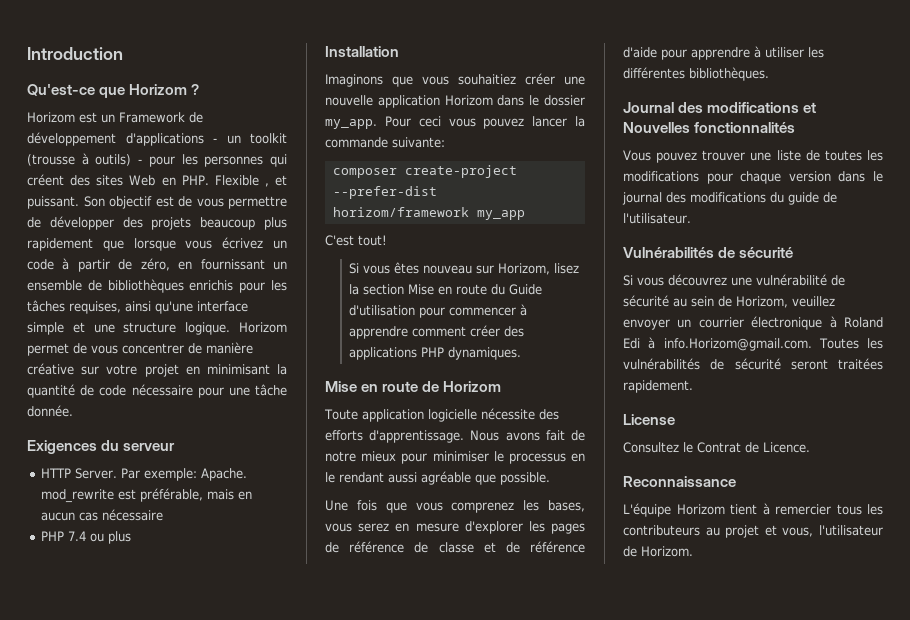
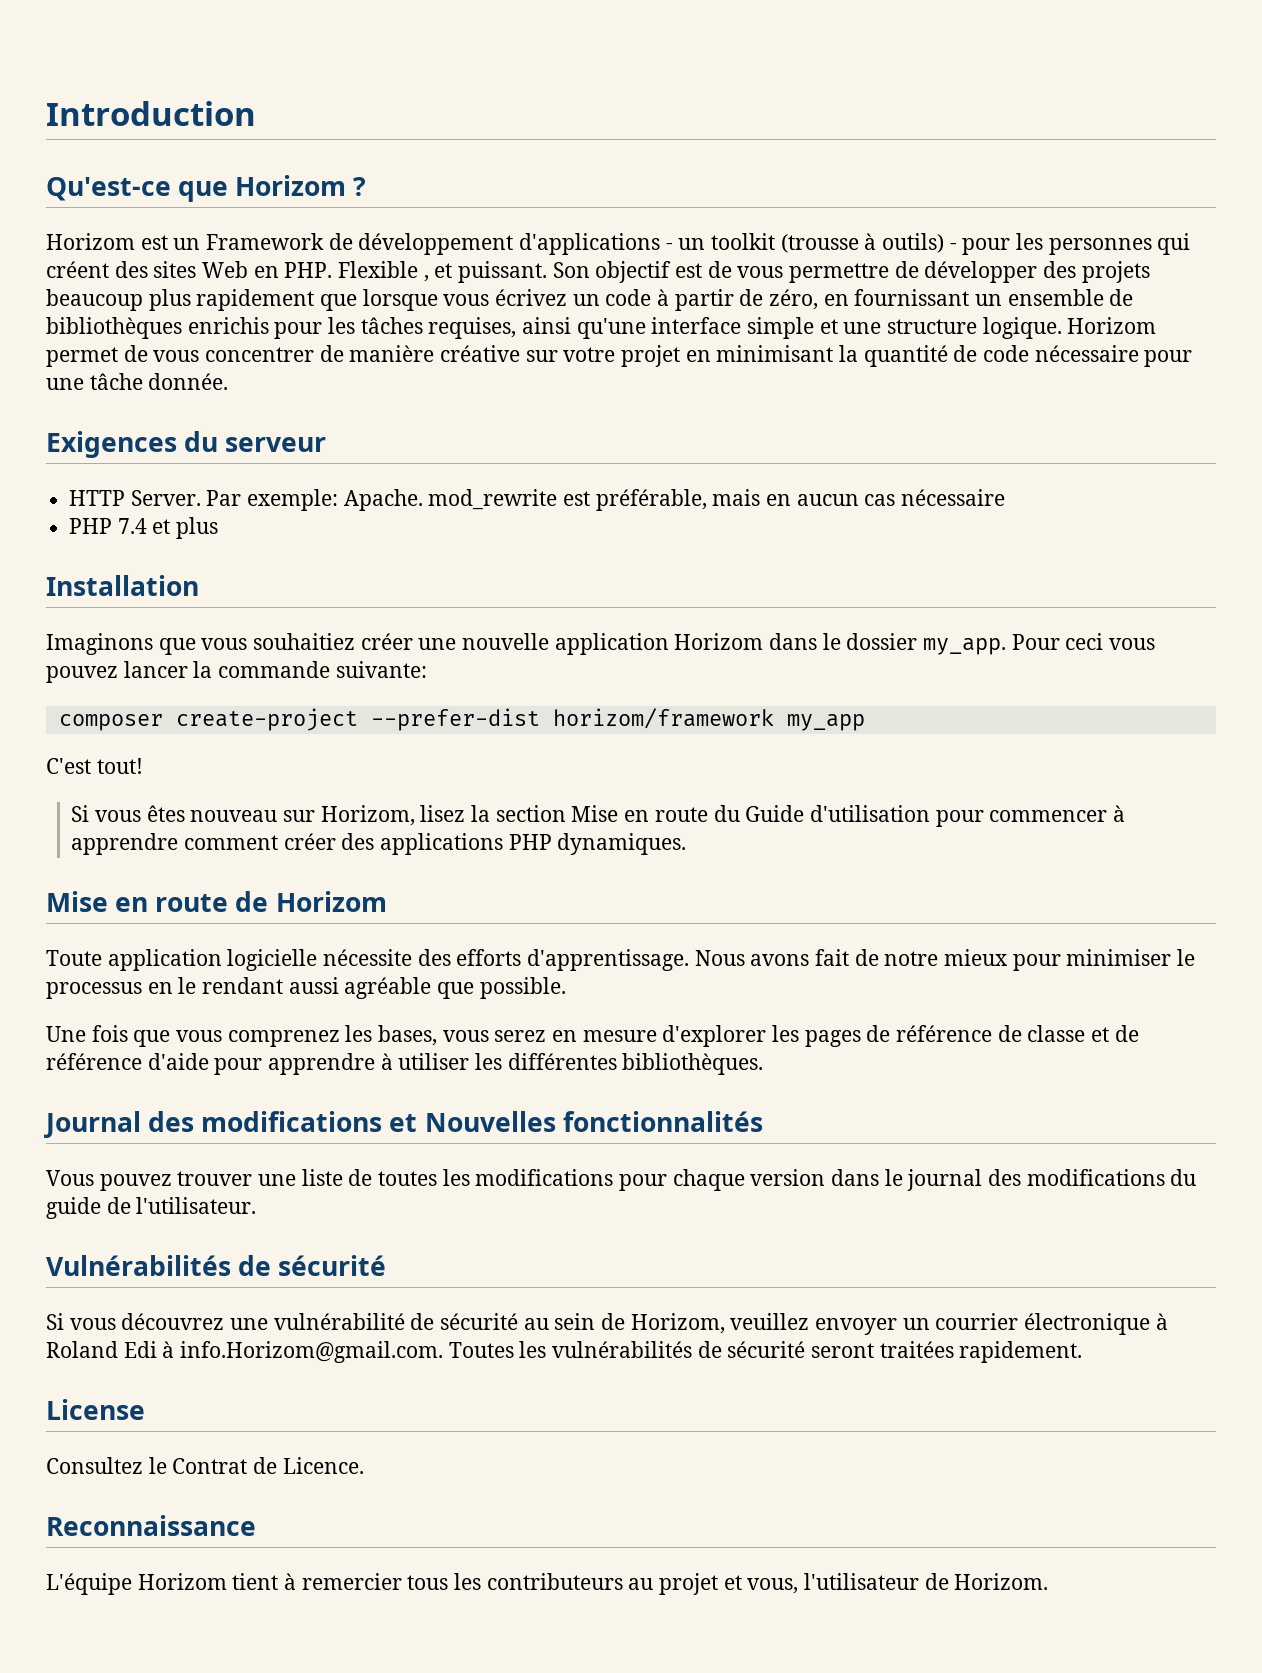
- PHP 7.4 ou plus
+ PHP 7.4 et plus

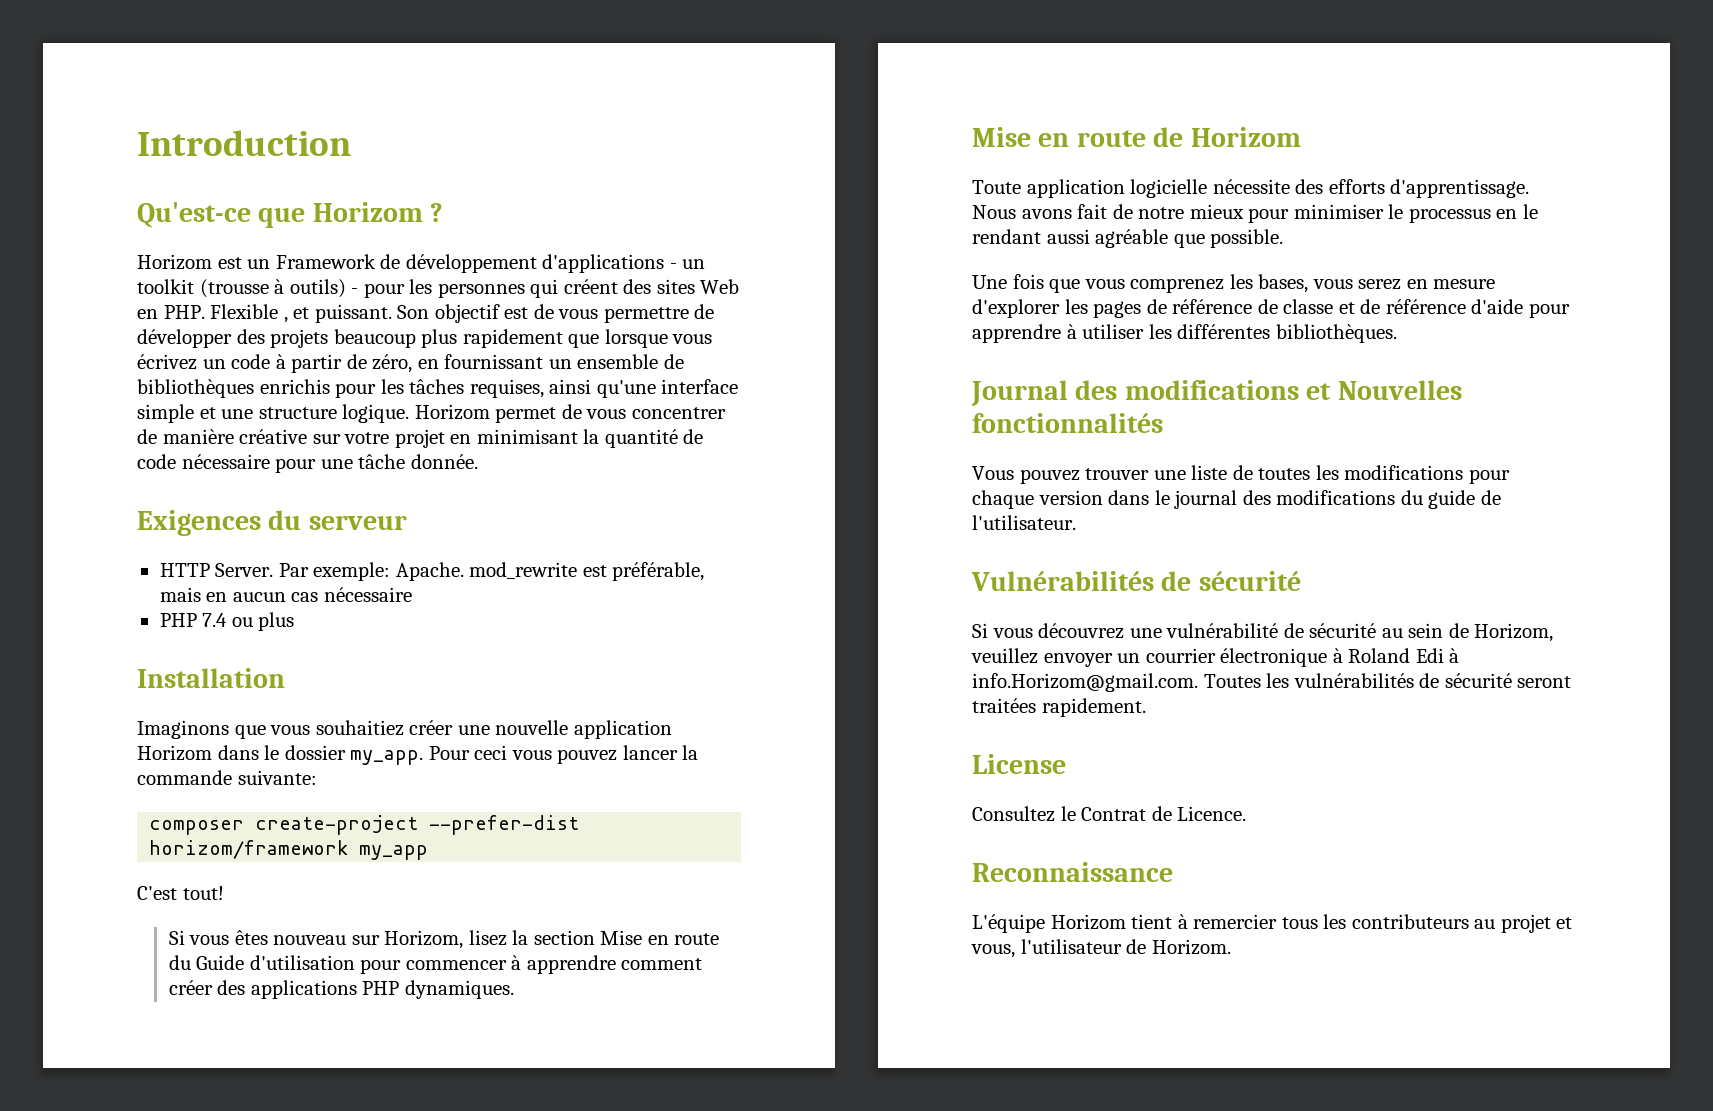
- PHP 7.4 et plus
+ PHP 7.4 ou plus

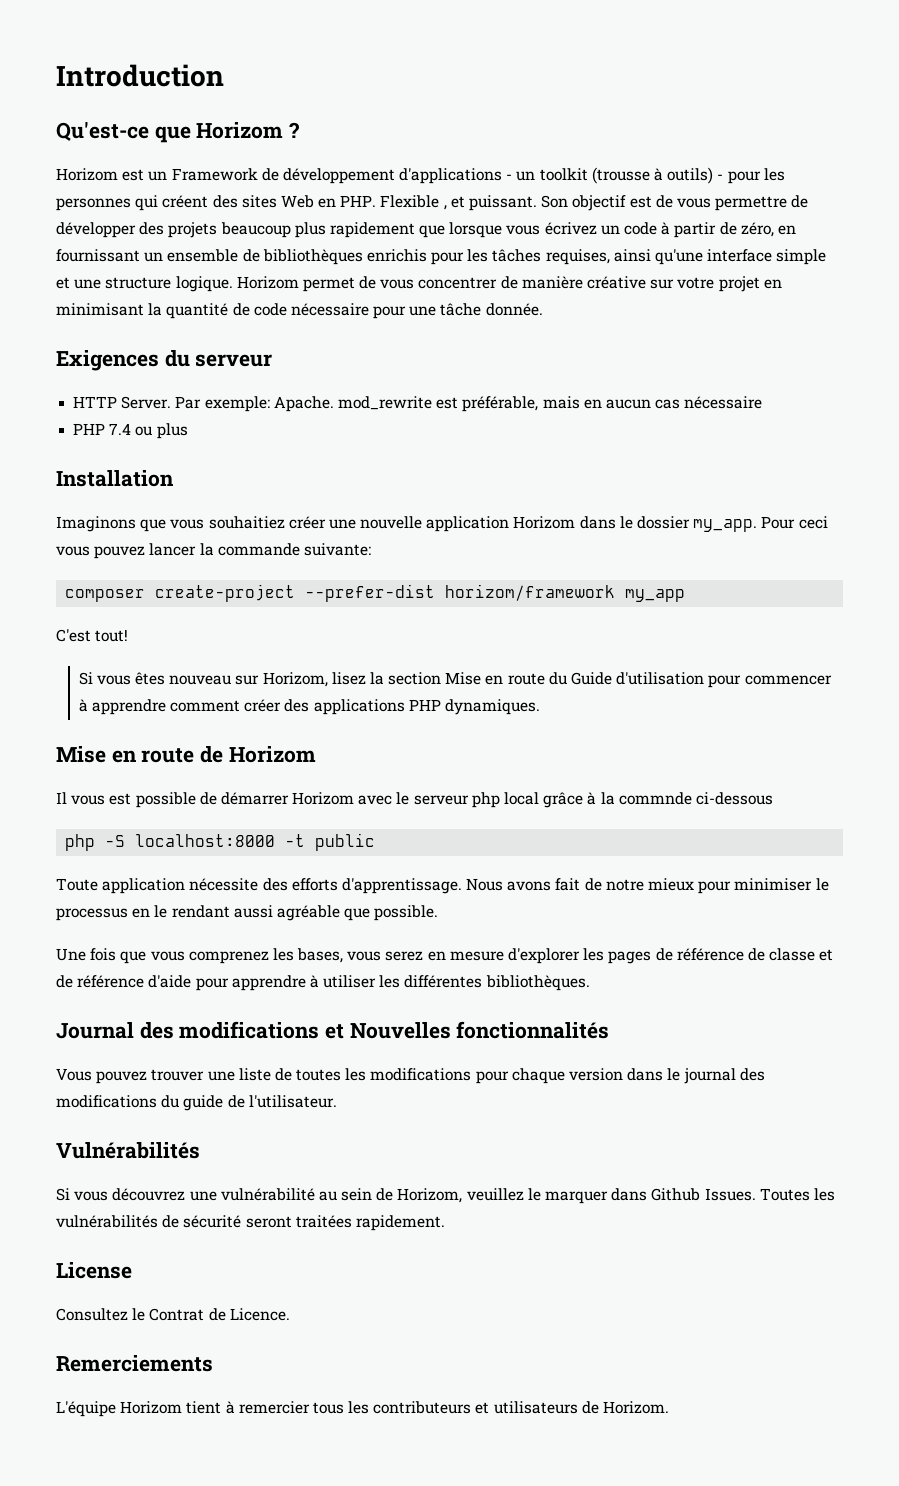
+ Il vous est possible de démarrer Horizom avec le serveur php local grâce à la commnde ci-dessous
+ php -S localhost:8000 -t public
- Toute application logicielle nécessite des efforts d'apprentissage.
+ Toute application nécessite des efforts d'apprentissage.
- Vulnérabilités de sécurité
+ Vulnérabilités
- Si vous découvrez une vulnérabilité de sécurité au sein de Horizom, veuillez envoyer un courrier électronique à Roland Edi à info.Horizom@gmail.com. Toutes les vulnérabilités de sécurité seront traitées rapidement.
+ Si vous découvrez une vulnérabilité au sein de Horizom, veuillez le marquer dans Github Issues. Toutes les vulnérabilités de sécurité seront traitées rapidement.
- Reconnaissance
+ Remerciements
- L'équipe Horizom tient à remercier tous les contributeurs au projet et vous, l'utilisateur de Horizom.
+ L'équipe Horizom tient à remercier tous les contributeurs et utilisateurs de Horizom.

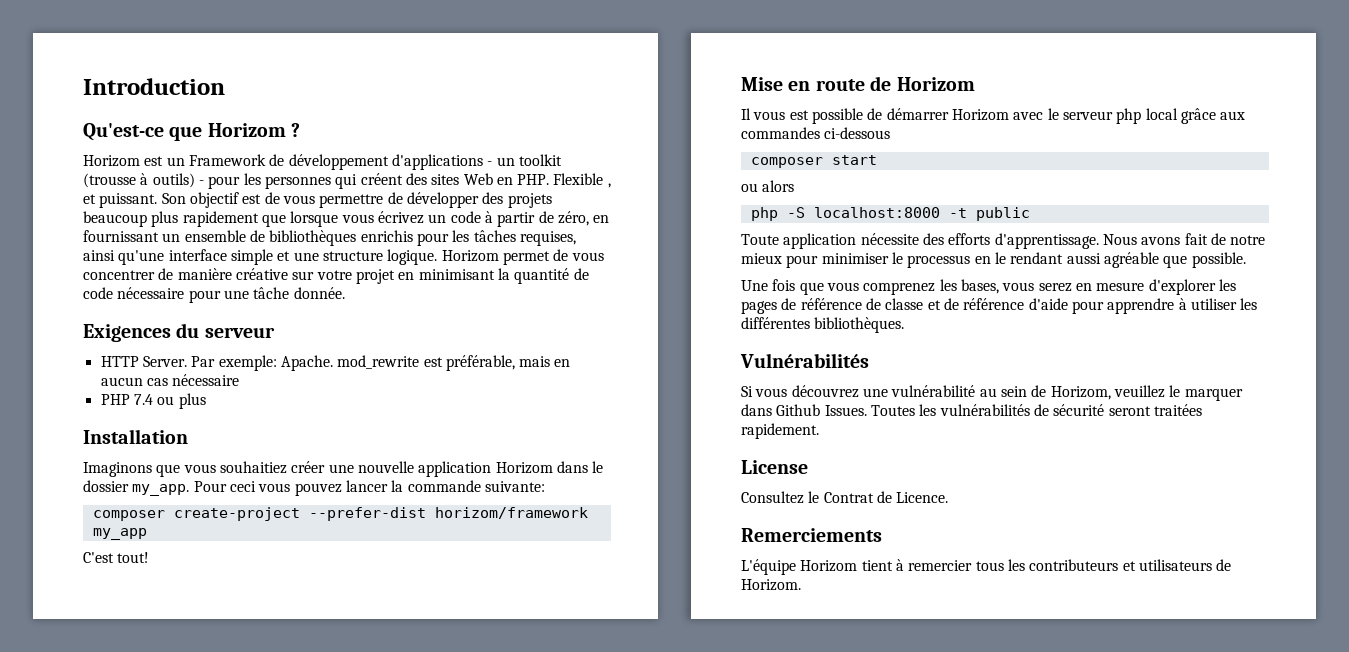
- Si vous êtes nouveau sur Horizom, lisez la section Mise en route du Guide d'utilisation pour commencer à apprendre comment créer des applications PHP dynamiques.
- Il vous est possible de démarrer Horizom avec le serveur php local grâce à la commnde ci-dessous
+ Il vous est possible de démarrer Horizom avec le serveur php local grâce aux commandes ci-dessous
+ composer start
+ ou alors
- Journal des modifications et Nouvelles fonctionnalités
- Vous pouvez trouver une liste de toutes les modifications pour chaque version dans le journal des modifications du guide de l'utilisateur.

